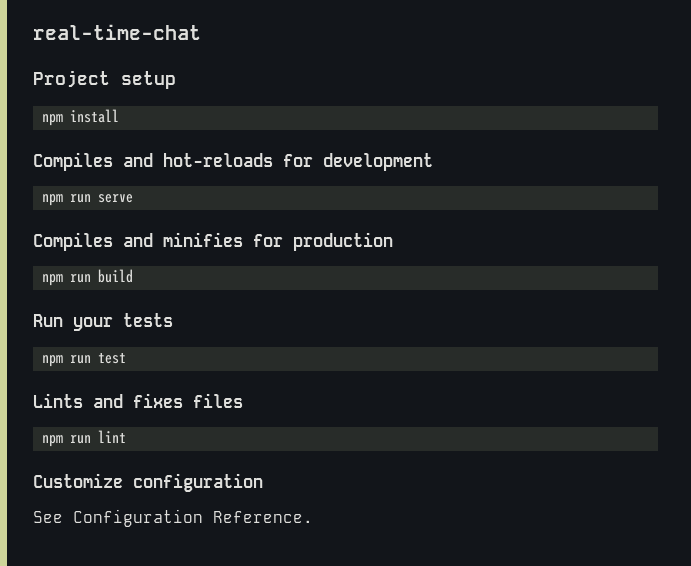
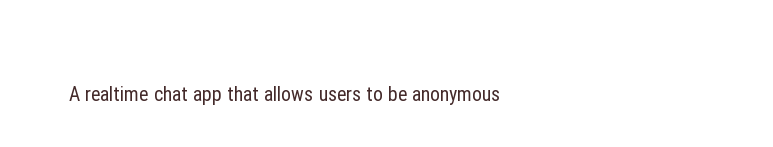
- real-time-chat
- Project setup
- npm install
- Compiles and hot-reloads for development
- npm run serve
- Compiles and minifies for production
- npm run build
- Run your tests
- npm run test
- Lints and fixes files
- npm run lint
- Customize configuration
- See Configuration Reference.
+ A realtime chat app that allows users to be anonymous

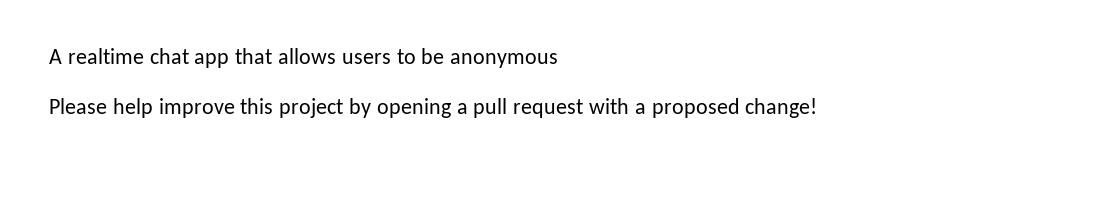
+ Please help improve this project by opening a pull request with a proposed change!

